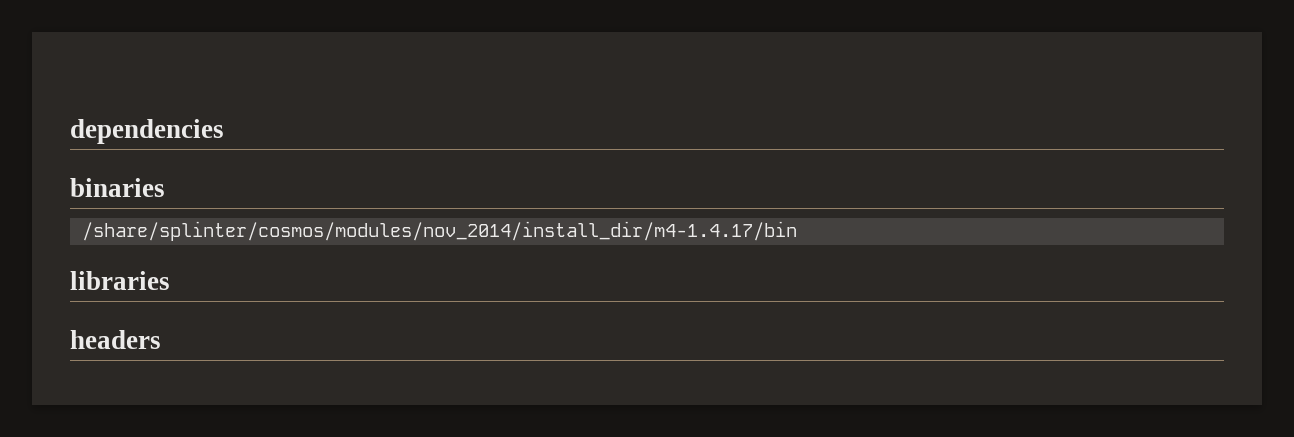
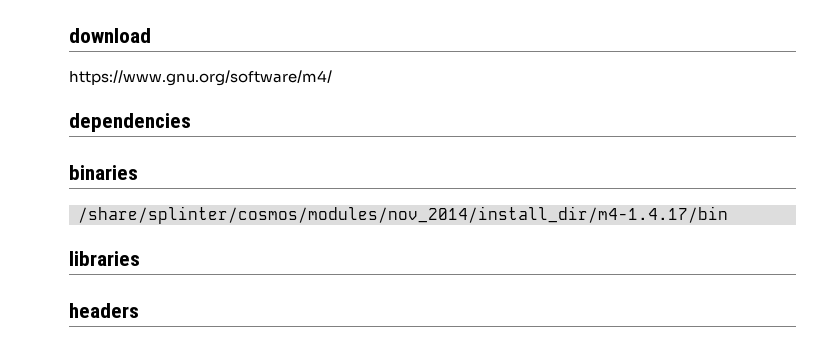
+ download
+ https://www.gnu.org/software/m4/

